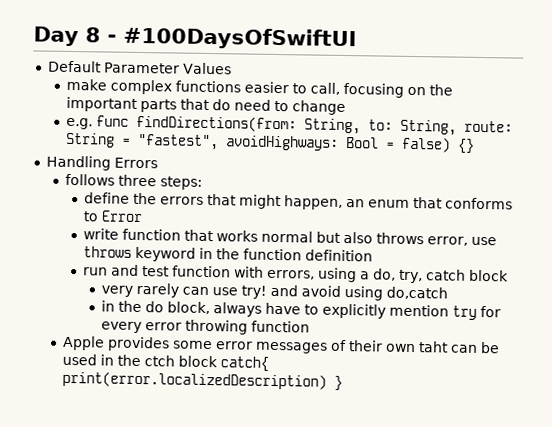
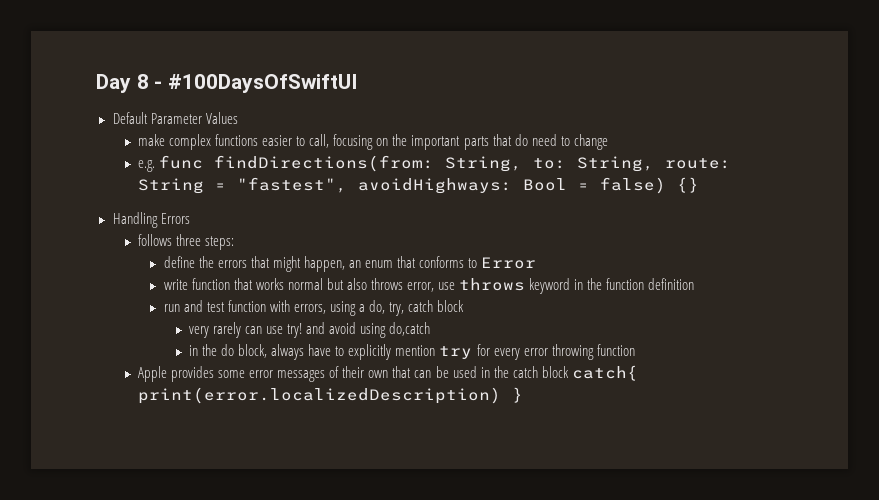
- Apple provides some error messages of their own taht can be used in the ctch block catch{ print(error.localizedDescription) }
+ Apple provides some error messages of their own that can be used in the catch block catch{ print(error.localizedDescription) }

